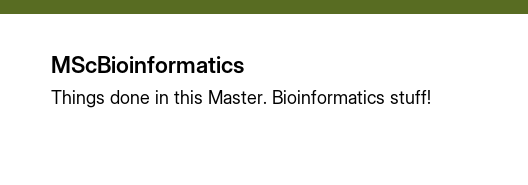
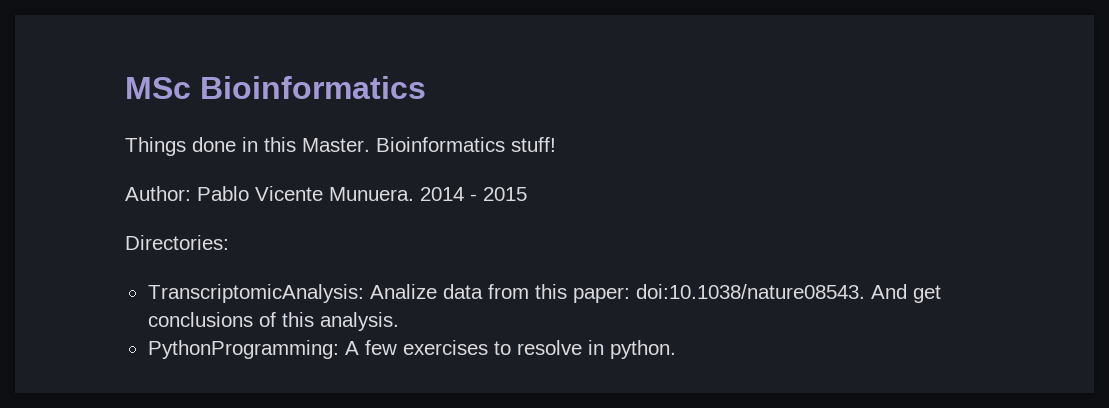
- MScBioinformatics
+ MSc Bioinformatics
+ Author: Pablo Vicente Munuera. 2014 - 2015
+ Directories:
+ TranscriptomicAnalysis: Analize data from this paper: doi:10.1038/nature08543. And get conclusions of this analysis.
+ PythonProgramming: A few exercises to resolve in python.

